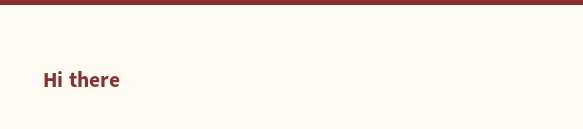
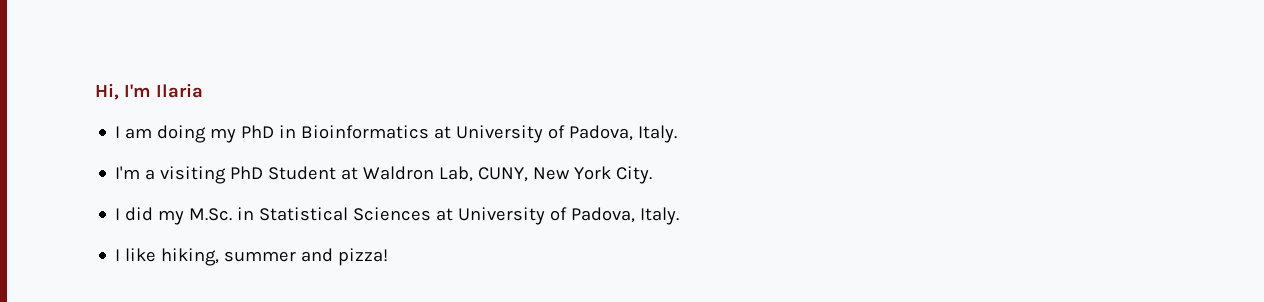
- Hi there
+ Hi, I'm Ilaria
+ I am doing my PhD in Bioinformatics at University of Padova, Italy.
+ I'm a visiting PhD Student at Waldron Lab, CUNY, New York City.
+ I did my M.Sc. in Statistical Sciences at University of Padova, Italy.
+ I like hiking, summer and pizza!

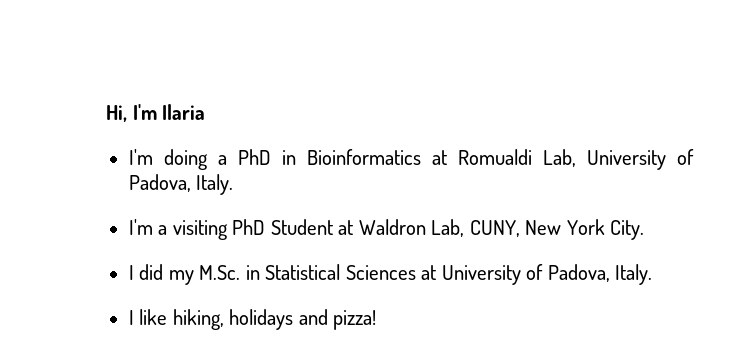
- I am doing my PhD in Bioinformatics at University of Padova, Italy.
+ I'm doing a PhD in Bioinformatics at Romualdi Lab, University of Padova, Italy.
- I like hiking, summer and pizza!
+ I like hiking, holidays and pizza!

